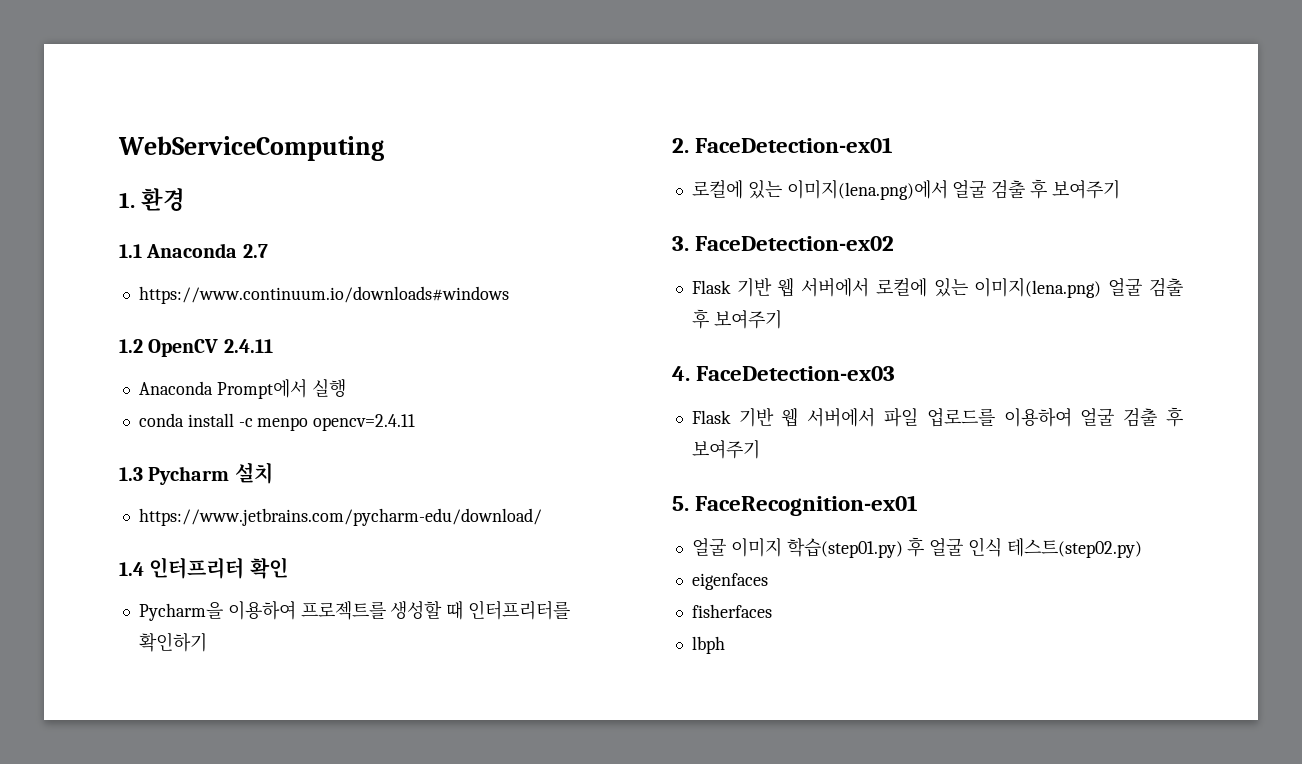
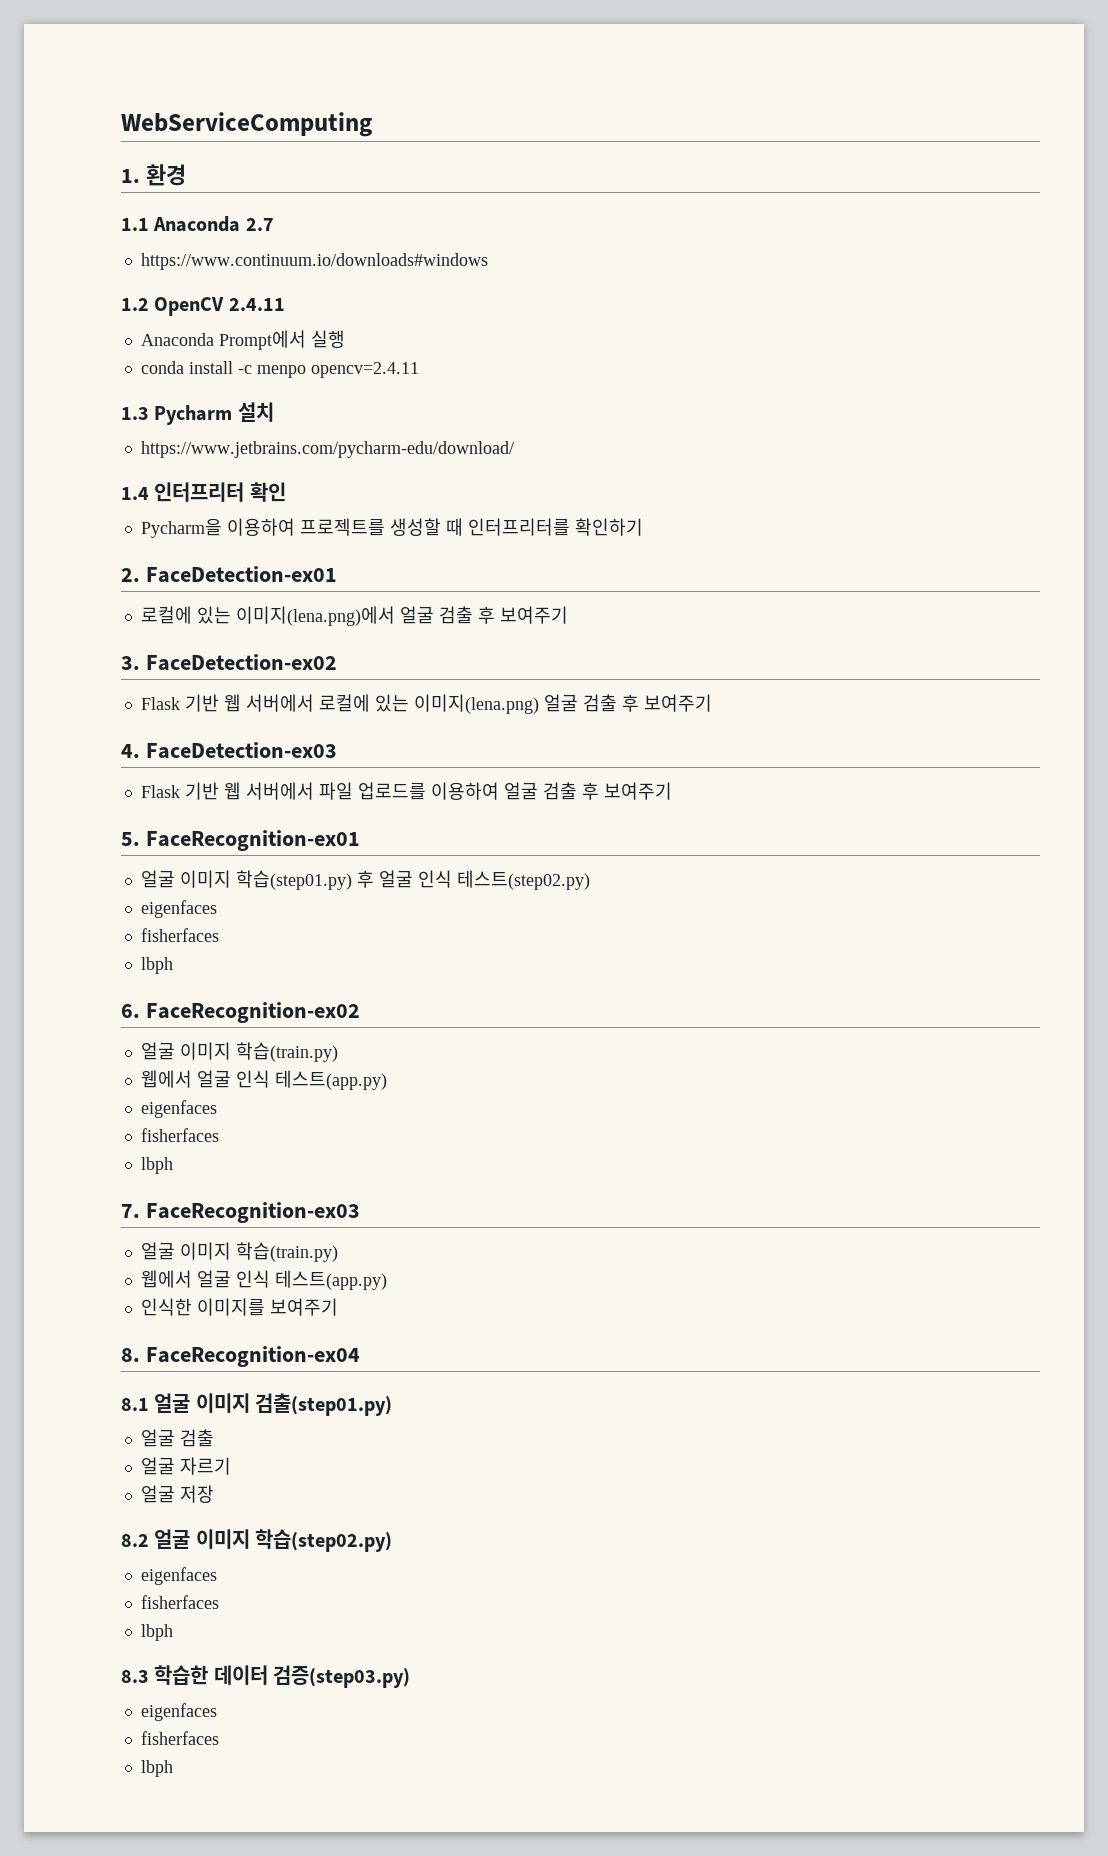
+ 6. FaceRecognition-ex02
+ 얼굴 이미지 학습(train.py)
+ 웹에서 얼굴 인식 테스트(app.py)
+ eigenfaces
+ fisherfaces
+ lbph
+ 7. FaceRecognition-ex03
+ 얼굴 이미지 학습(train.py)
+ 웹에서 얼굴 인식 테스트(app.py)
+ 인식한 이미지를 보여주기
+ 8. FaceRecognition-ex04
+ 8.1 얼굴 이미지 검출(step01.py)
+ 얼굴 검출
+ 얼굴 자르기
+ 얼굴 저장
+ 8.2 얼굴 이미지 학습(step02.py)
+ eigenfaces
+ fisherfaces
+ lbph
+ 8.3 학습한 데이터 검증(step03.py)
+ eigenfaces
+ fisherfaces
+ lbph

